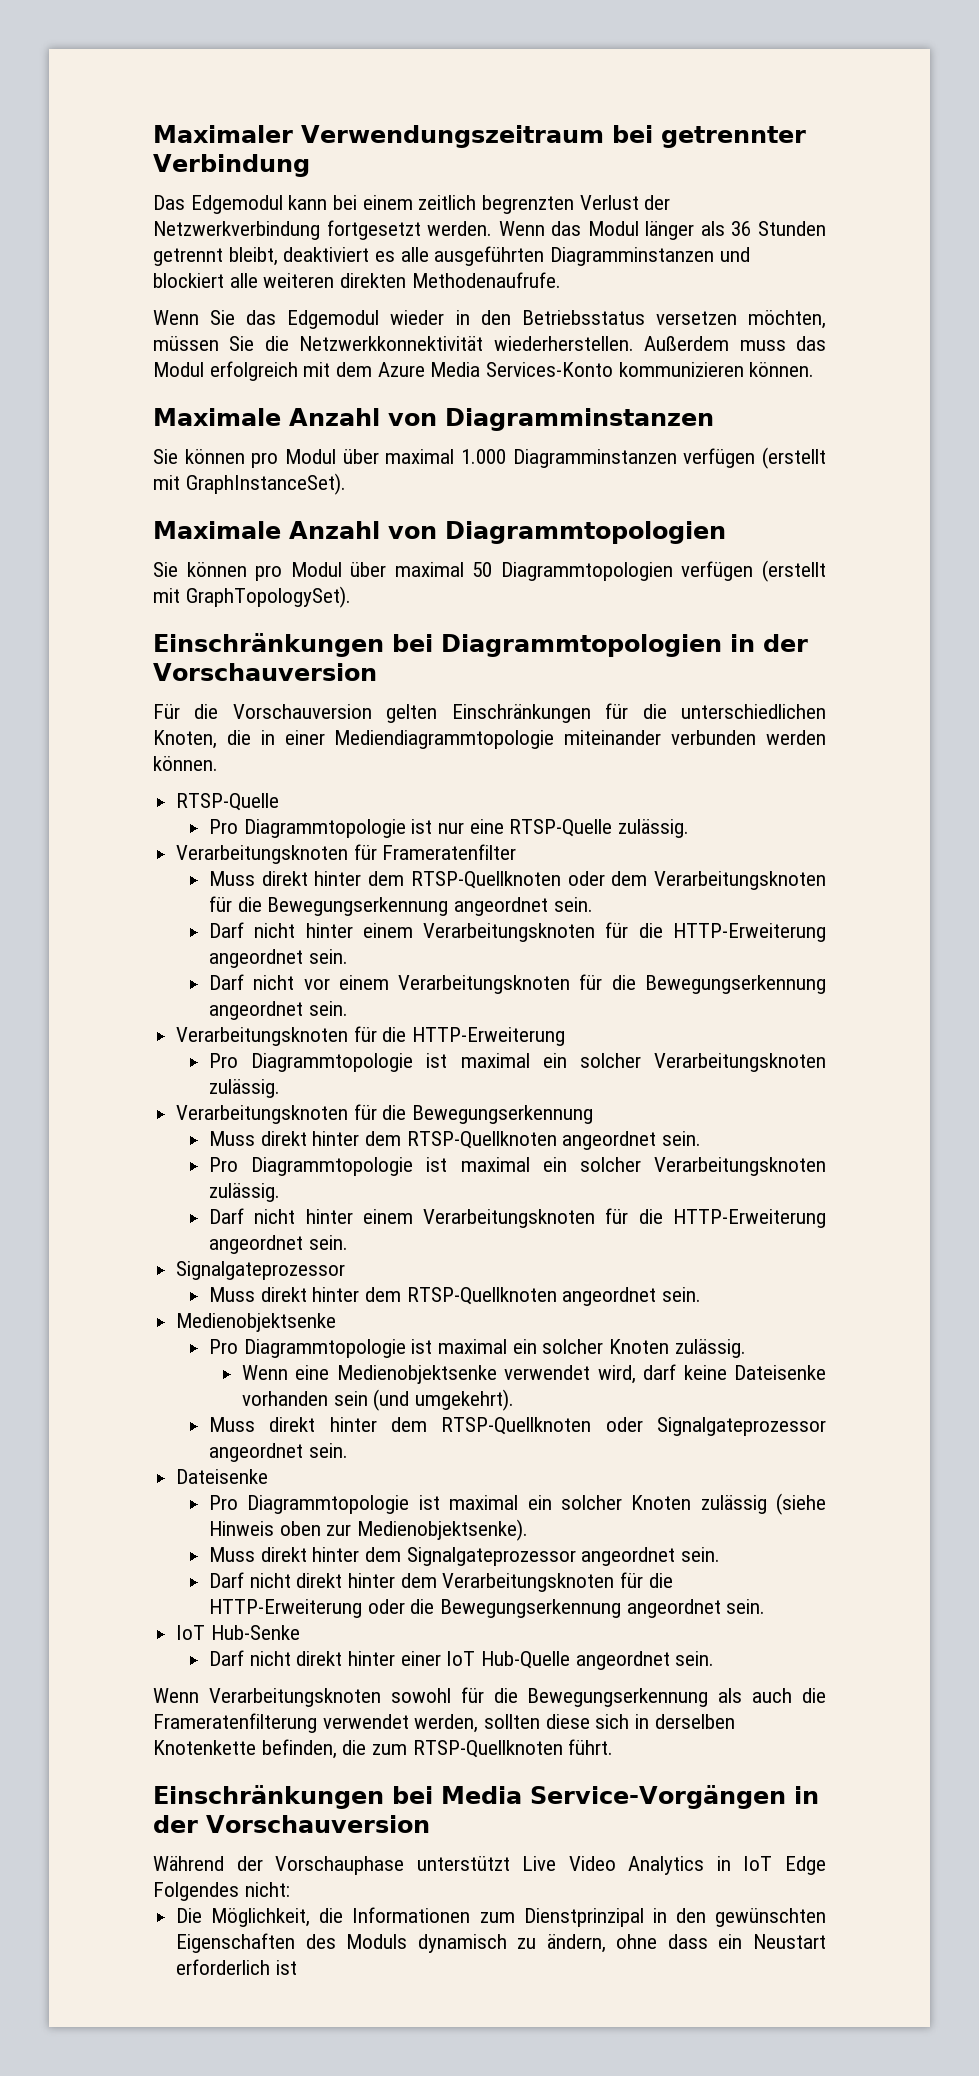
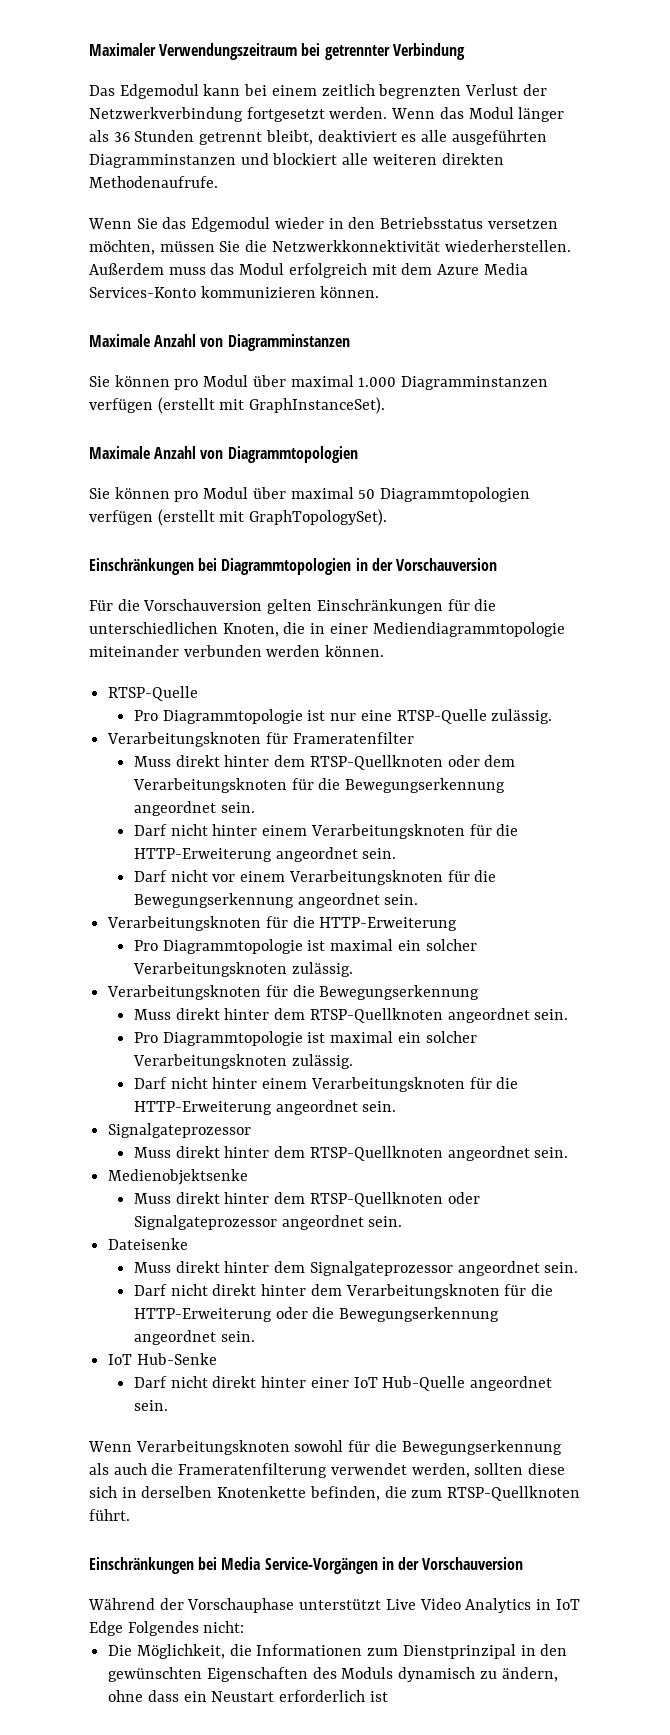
- Pro Diagrammtopologie ist maximal ein solcher Knoten zulässig.
- Wenn eine Medienobjektsenke verwendet wird, darf keine Dateisenke vorhanden sein (und umgekehrt).
- Pro Diagrammtopologie ist maximal ein solcher Knoten zulässig (siehe Hinweis oben zur Medienobjektsenke).

